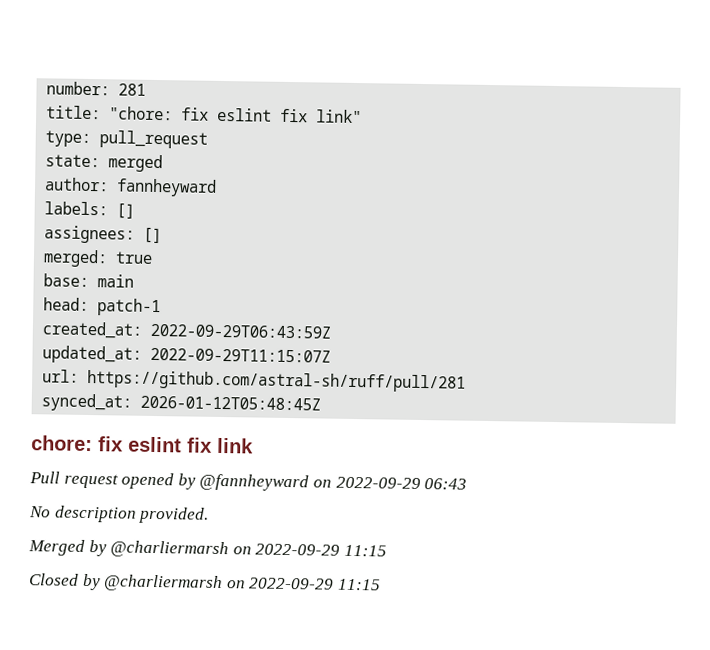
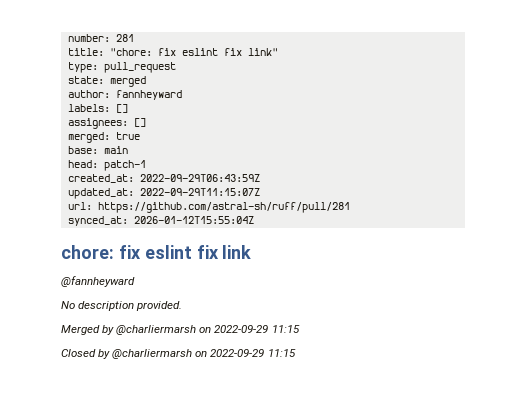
- synced_at: 2026-01-12T05:48:45Z
+ synced_at: 2026-01-12T15:55:04Z
- Pull request opened by @fannheyward on 2022-09-29 06:43
+ @fannheyward

